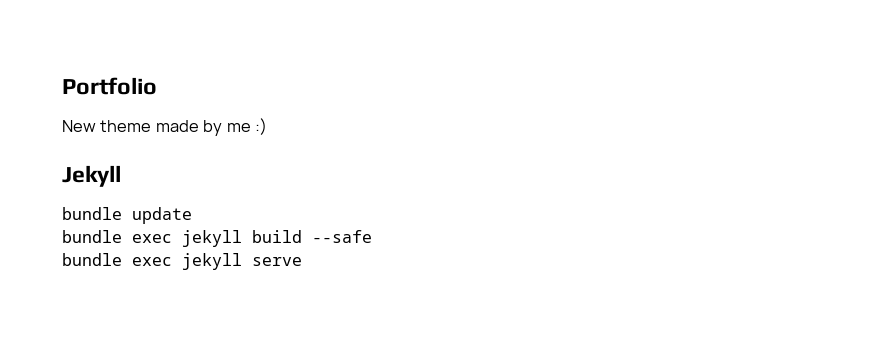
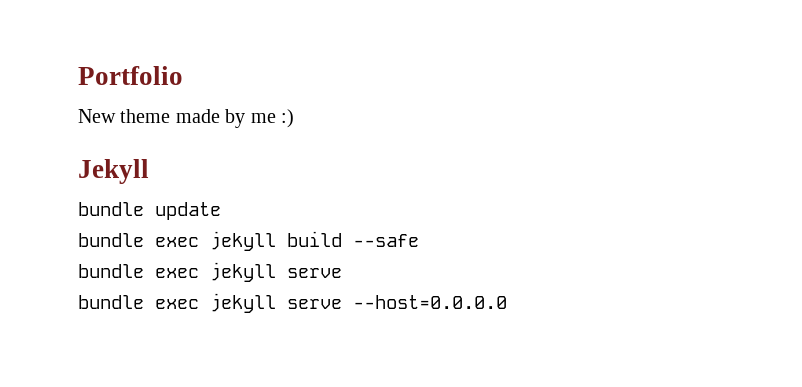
+ bundle exec jekyll serve --host=0.0.0.0

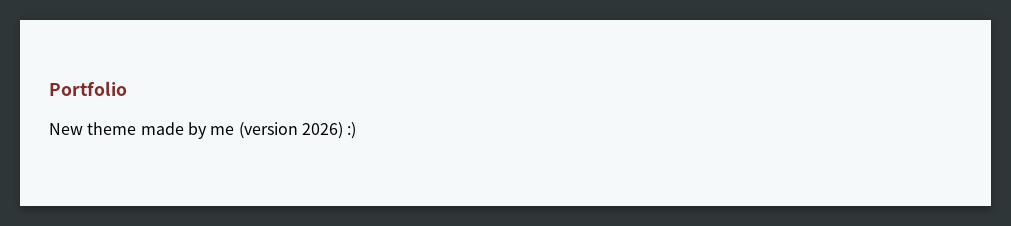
- New theme made by me :)
+ New theme made by me (version 2026) :)
- Jekyll
- bundle update
- bundle exec jekyll build --safe
- bundle exec jekyll serve
- bundle exec jekyll serve --host=0.0.0.0

